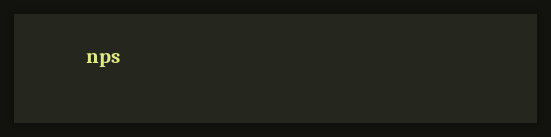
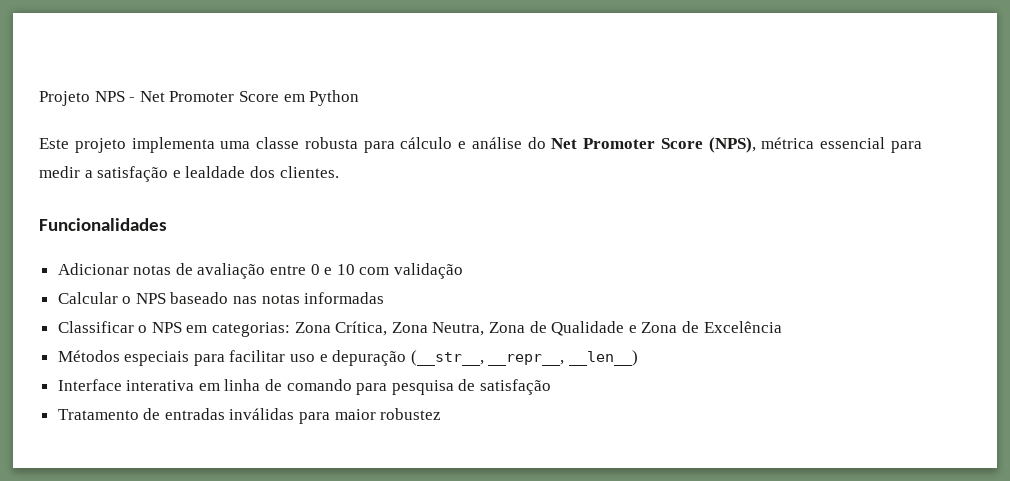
- nps
+ Projeto NPS - Net Promoter Score em Python
+ Este projeto implementa uma classe robusta para cálculo e análise do Net Promoter Score (NPS), métrica essencial para medir a satisfação e lealdade dos clientes.
+ Funcionalidades
+ Adicionar notas de avaliação entre 0 e 10 com validação
+ Calcular o NPS baseado nas notas informadas
+ Classificar o NPS em categorias: Zona Crítica, Zona Neutra, Zona de Qualidade e Zona de Excelência
+ Métodos especiais para facilitar uso e depuração (__str__, __repr__, __len__)
+ Interface interativa em linha de comando para pesquisa de satisfação
+ Tratamento de entradas inválidas para maior robustez

